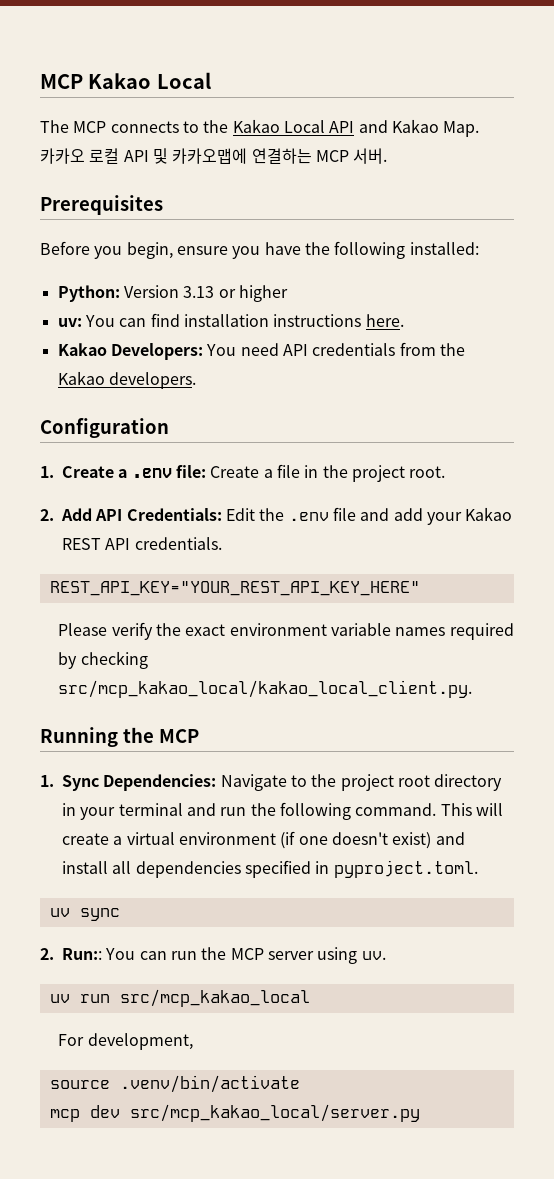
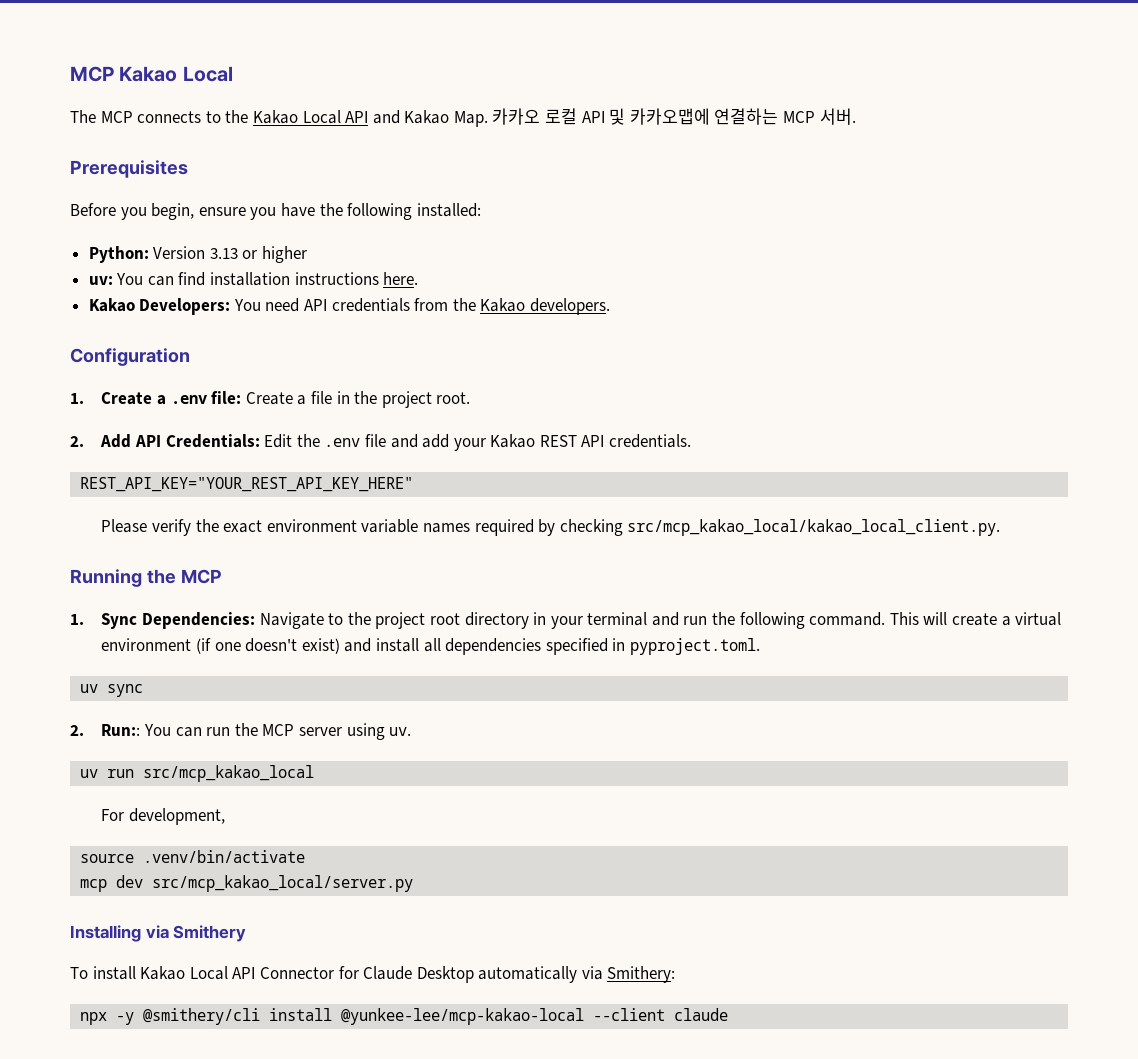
+ Installing via Smithery
+ To install Kakao Local API Connector for Claude Desktop automatically via Smithery:
+ npx -y @smithery/cli install @yunkee-lee/mcp-kakao-local --client claude

